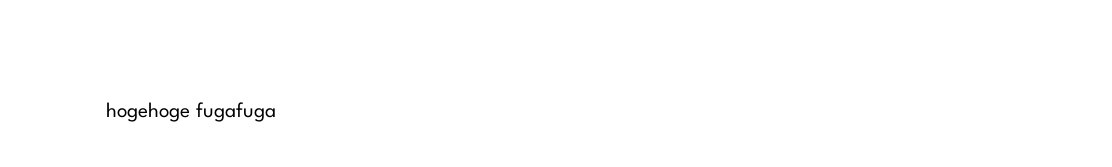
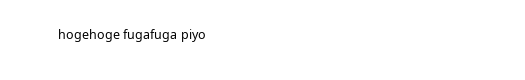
- hogehoge fugafuga
+ hogehoge fugafuga piyo

